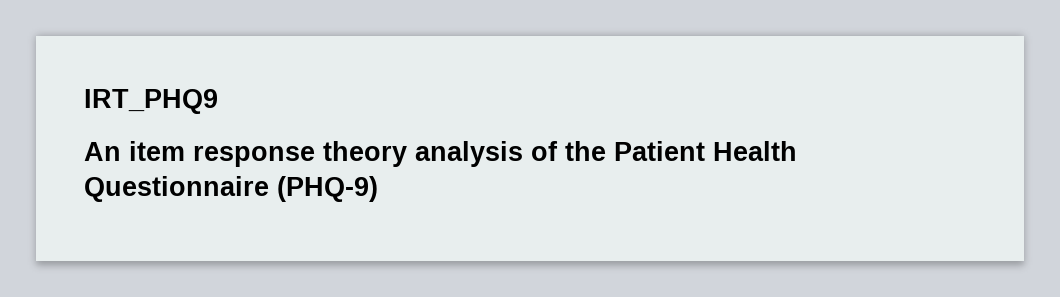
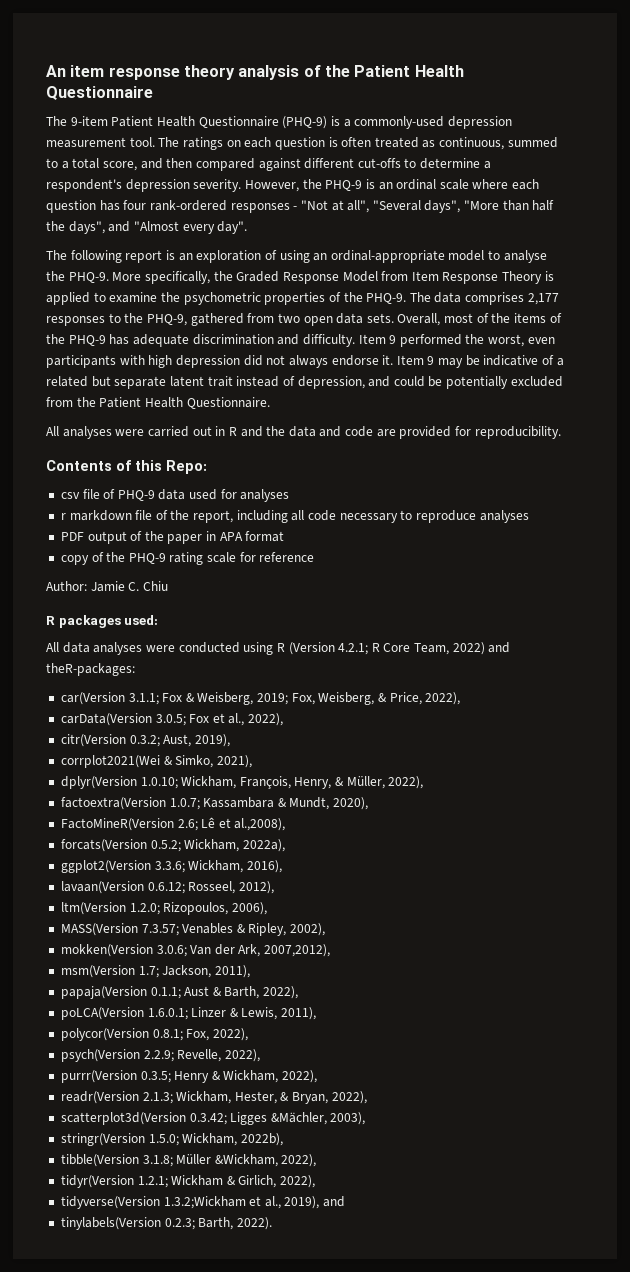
- IRT_PHQ9
- An item response theory analysis of the Patient Health Questionnaire (PHQ-9)
+ An item response theory analysis of the Patient Health Questionnaire
+ The 9-item Patient Health Questionnaire (PHQ-9) is a commonly-used depression measurement tool. The ratings on each question is often treated as continuous, summed to a total score, and then compared against different cut-offs to determine a respondent's depression severity. However, the PHQ-9 is an ordinal scale where each question has four rank-ordered responses - "Not at all", "Several days", "More than half the days", and "Almost every day".
+ The following report is an exploration of using an ordinal-appropriate model to analyse the PHQ-9. More specifically, the Graded Response Model from Item Response Theory is applied to examine the psychometric properties of the PHQ-9. The data comprises 2,177 responses to the PHQ-9, gathered from two open data sets. Overall, most of the items of the PHQ-9 has adequate discrimination and difficulty. Item 9 performed the worst, even participants with high depression did not always endorse it. Item 9 may be indicative of a related but separate latent trait instead of depression, and could be potentially excluded from the Patient Health Questionnaire.
+ All analyses were carried out in R and the data and code are provided for reproducibility.
+ Contents of this Repo:
+ csv file of PHQ-9 data used for analyses
+ r markdown file of the report, including all code necessary to reproduce analyses
+ PDF output of the paper in APA format
+ copy of the PHQ-9 rating scale for reference
+ Author: Jamie C. Chiu
+ R packages used:
+ All data analyses were conducted using R (Version 4.2.1; R Core Team, 2022) and theR-packages:
+ car(Version 3.1.1; Fox & Weisberg, 2019; Fox, Weisberg, & Price, 2022),
+ carData(Version 3.0.5; Fox et al., 2022),
+ citr(Version 0.3.2; Aust, 2019),
+ corrplot2021(Wei & Simko, 2021),
+ dplyr(Version 1.0.10; Wickham, François, Henry, & Müller, 2022),
+ factoextra(Version 1.0.7; Kassambara & Mundt, 2020),
+ FactoMineR(Version 2.6; Lê et al.,2008),
+ forcats(Version 0.5.2; Wickham, 2022a),
+ ggplot2(Version 3.3.6; Wickham, 2016),
+ lavaan(Version 0.6.12; Rosseel, 2012),
+ ltm(Version 1.2.0; Rizopoulos, 2006),
+ MASS(Version 7.3.57; Venables & Ripley, 2002),
+ mokken(Version 3.0.6; Van der Ark, 2007,2012),
+ msm(Version 1.7; Jackson, 2011),
+ papaja(Version 0.1.1; Aust & Barth, 2022),
+ poLCA(Version 1.6.0.1; Linzer & Lewis, 2011),
+ polycor(Version 0.8.1; Fox, 2022),
+ psych(Version 2.2.9; Revelle, 2022),
+ purrr(Version 0.3.5; Henry & Wickham, 2022),
+ readr(Version 2.1.3; Wickham, Hester, & Bryan, 2022),
+ scatterplot3d(Version 0.3.42; Ligges &Mächler, 2003),
+ stringr(Version 1.5.0; Wickham, 2022b),
+ tibble(Version 3.1.8; Müller &Wickham, 2022),
+ tidyr(Version 1.2.1; Wickham & Girlich, 2022),
+ tidyverse(Version 1.3.2;Wickham et al., 2019), and
+ tinylabels(Version 0.2.3; Barth, 2022).

